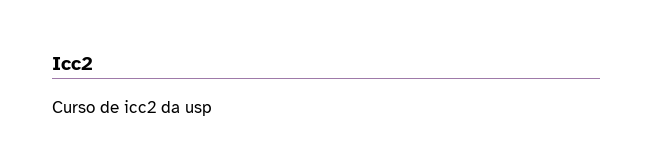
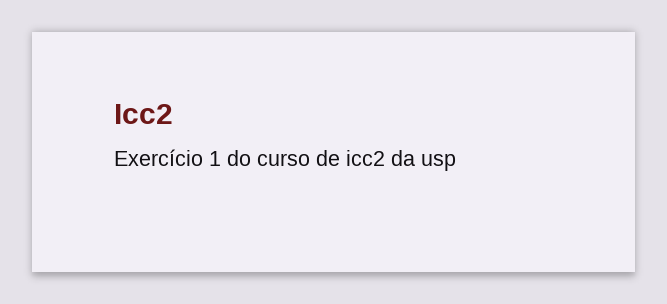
- Curso de icc2 da usp
+ Exercício 1 do curso de icc2 da usp

